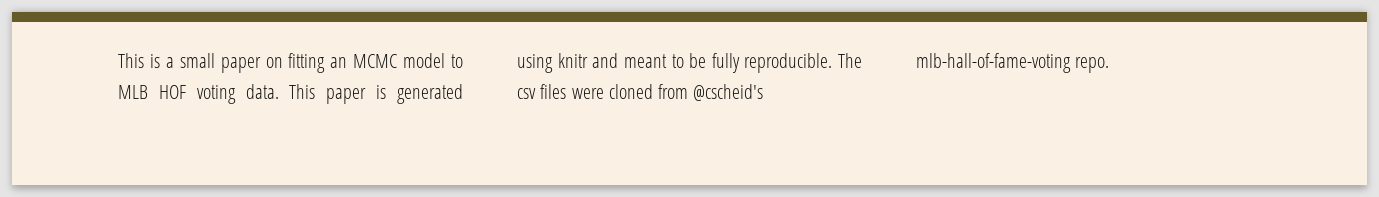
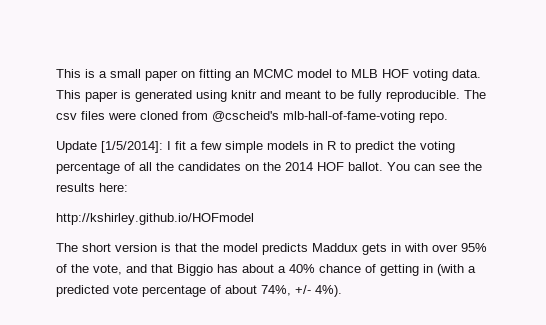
+ Update [1/5/2014]: I fit a few simple models in R to predict the voting percentage of all the candidates on the 2014 HOF ballot. You can see the results here:
+ http://kshirley.github.io/HOFmodel
+ The short version is that the model predicts Maddux gets in with over 95% of the vote, and that Biggio has about a 40% chance of getting in (with a predicted vote percentage of about 74%, +/- 4%).

